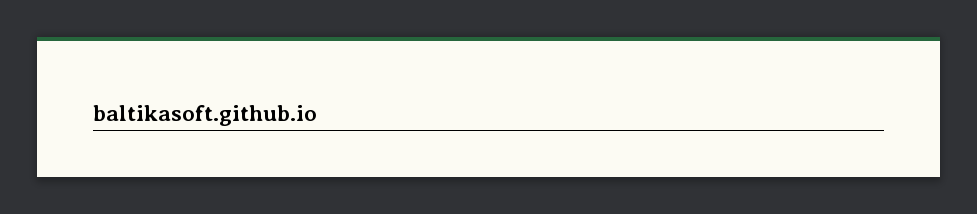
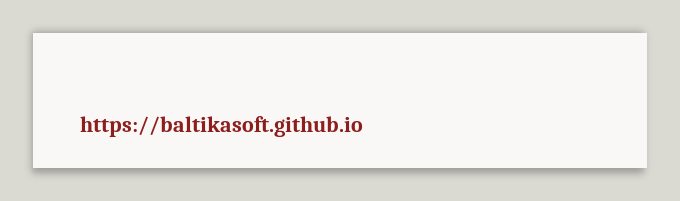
- baltikasoft.github.io
+ https://baltikasoft.github.io

